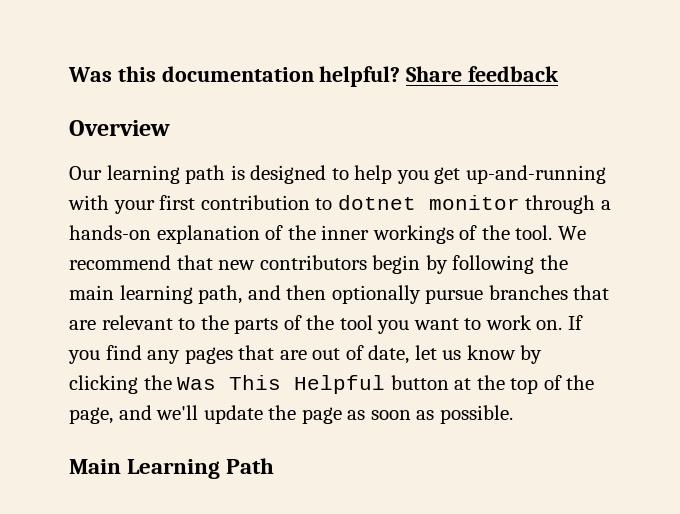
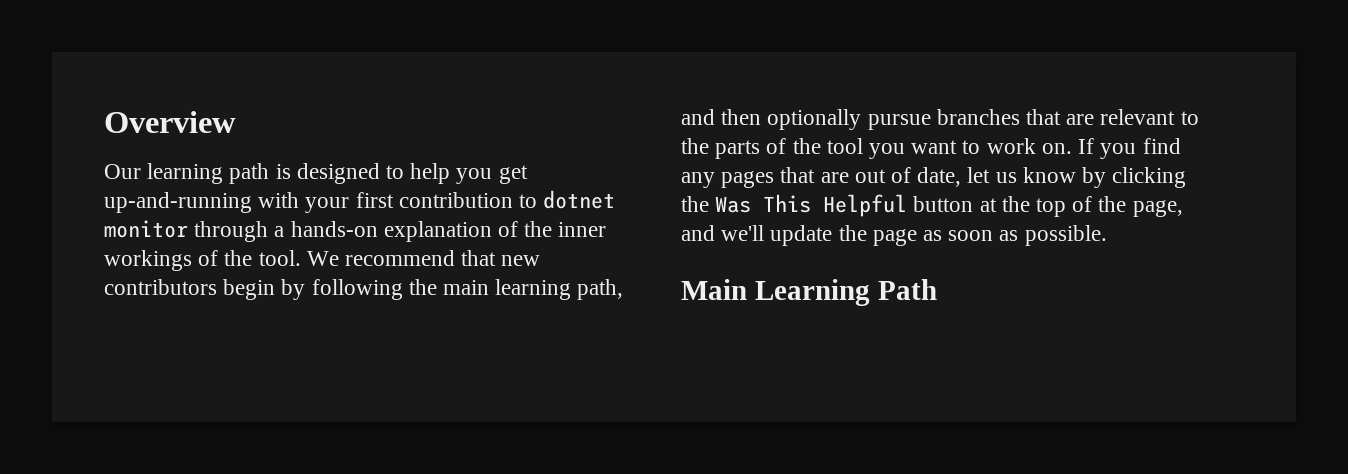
- Was this documentation helpful? Share feedback

